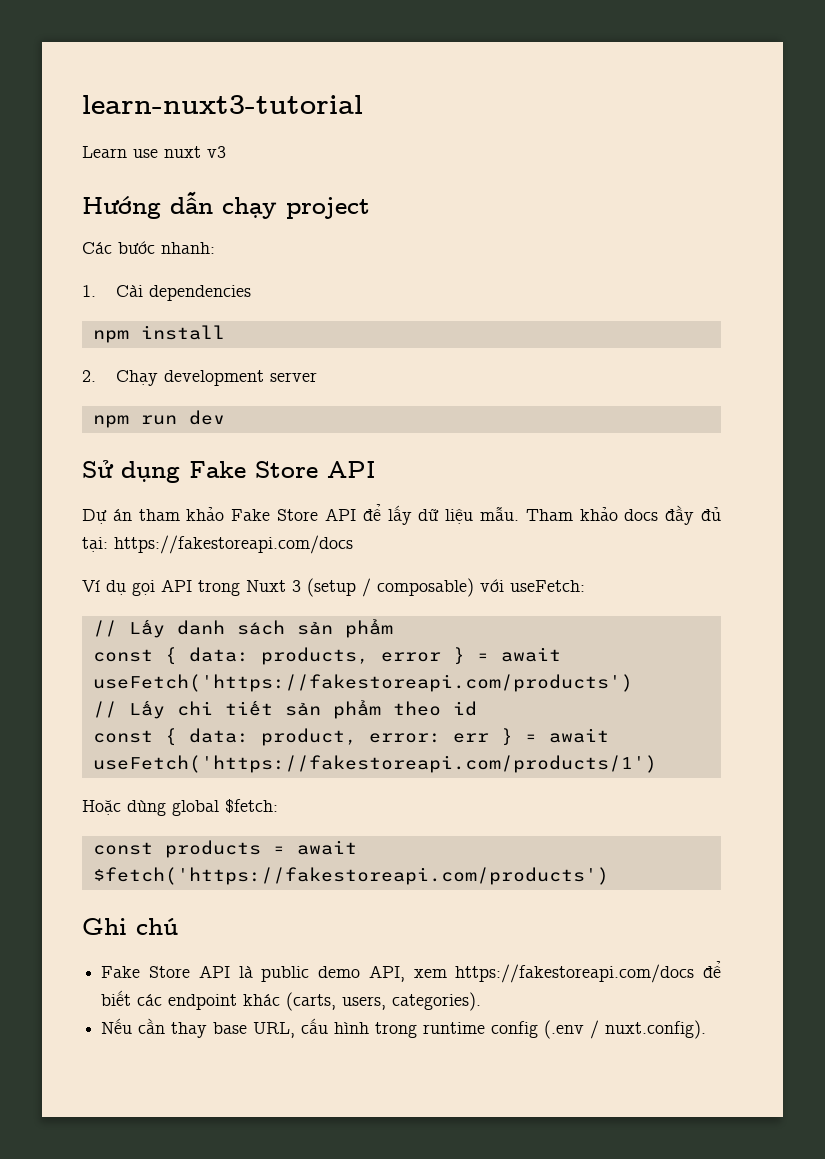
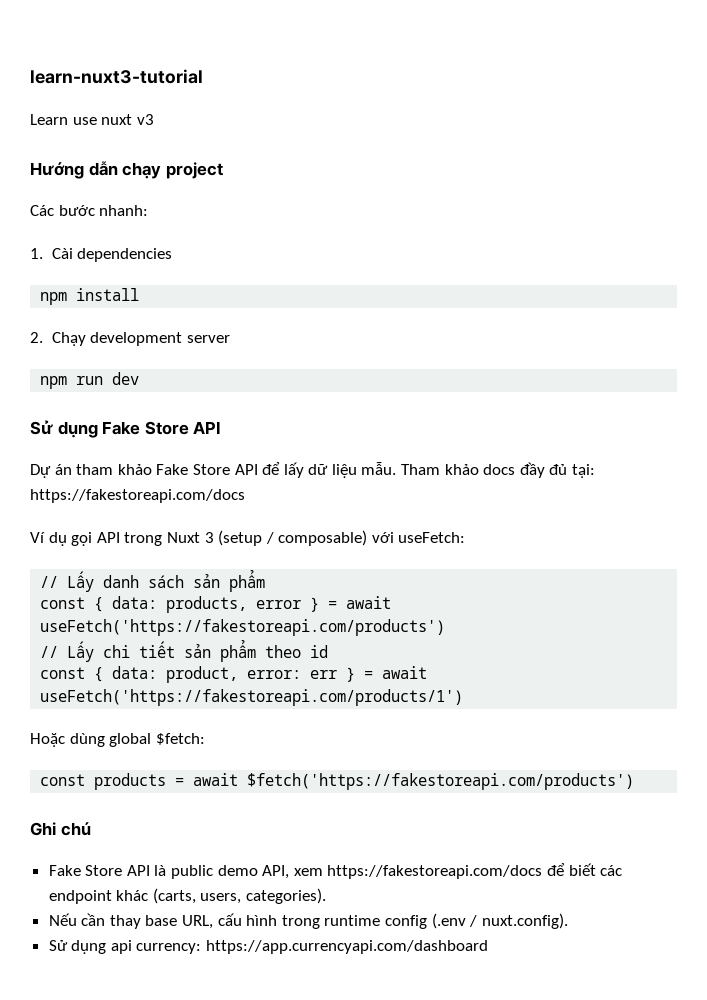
+ Sử dụng api currency: https://app.currencyapi.com/dashboard

